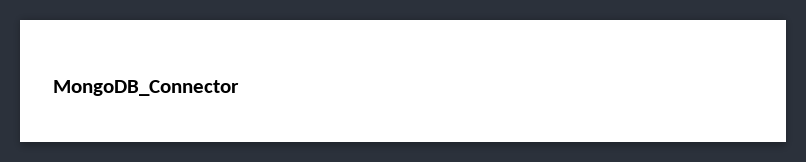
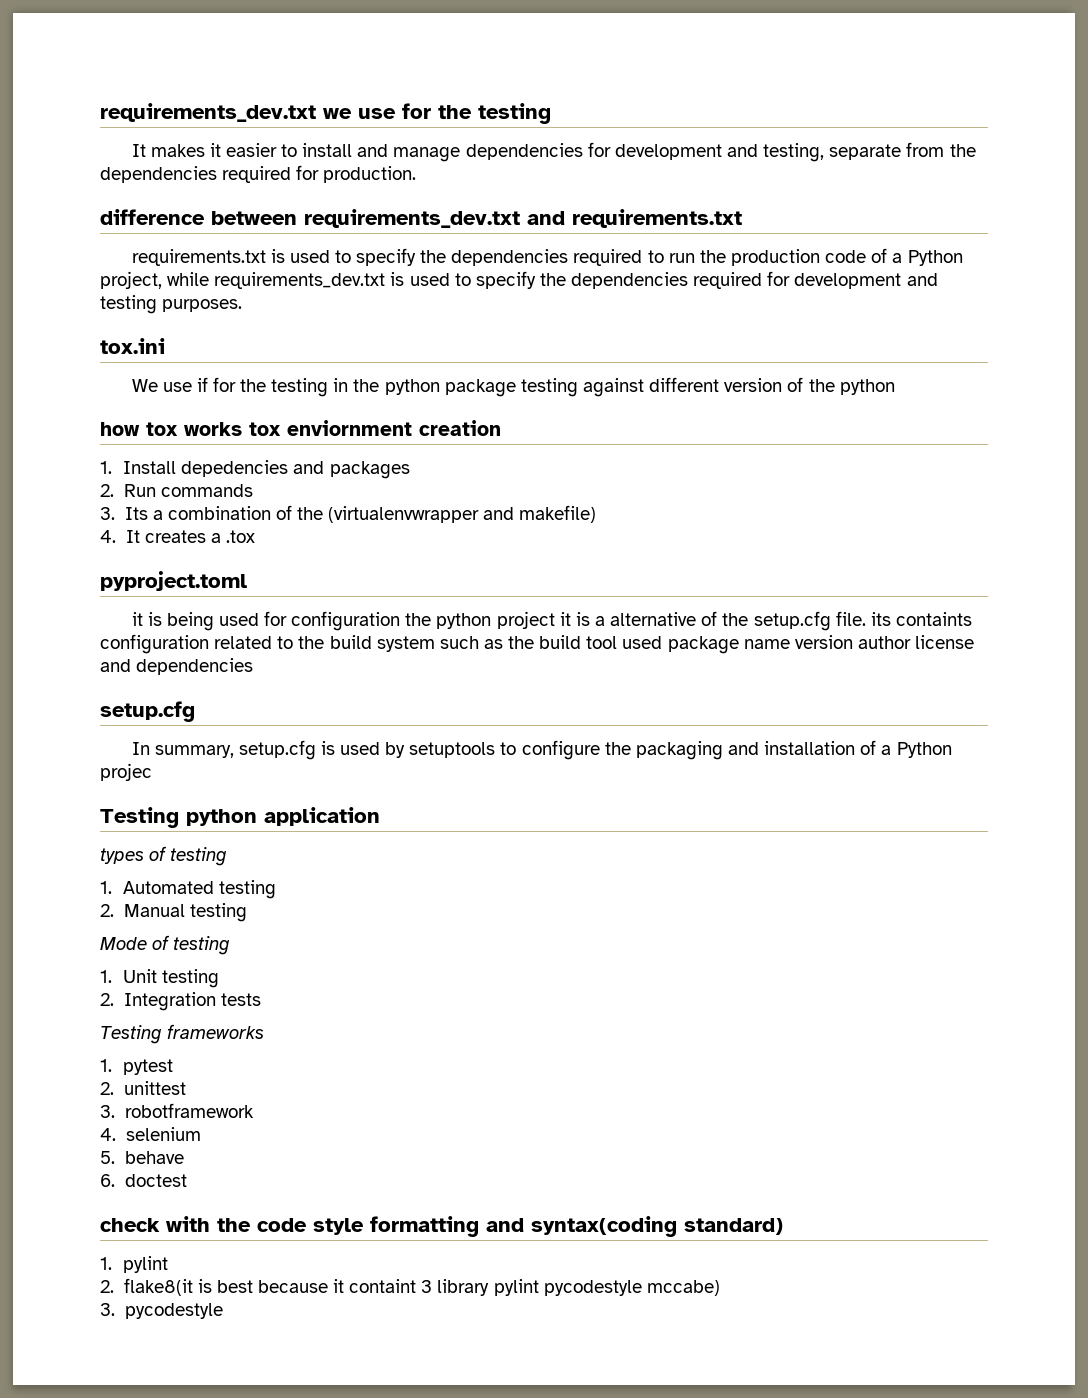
- MongoDB_Connector
+ requirements_dev.txt we use for the testing
+ It makes it easier to install and manage dependencies for development and testing, separate from the dependencies required for production.
+ difference between requirements_dev.txt and requirements.txt
+ requirements.txt is used to specify the dependencies required to run the production code of a Python project, while requirements_dev.txt is used to specify the dependencies required for development and testing purposes.
+ tox.ini
+ We use if for the testing in the python package testing against different version of the python
+ how tox works tox enviornment creation
+ 1. Install depedencies and packages
+ 2. Run commands
+ 3. Its a combination of the (virtualenvwrapper and makefile)
+ 4. It creates a .tox
+ pyproject.toml
+ it is being used for configuration the python project it is a alternative of the setup.cfg file. its containts configuration related to the build system such as the build tool used package name version author license and dependencies
+ setup.cfg
+ In summary, setup.cfg is used by setuptools to configure the packaging and installation of a Python projec
+ Testing python application
+ types of testing
+ 1. Automated testing
+ 2. Manual testing
+ Mode of testing
+ 1. Unit testing
+ 2. Integration tests
+ Testing frameworks
+ 1. pytest
+ 2. unittest
+ 3. robotframework
+ 4. selenium
+ 5. behave
+ 6. doctest
+ check with the code style formatting and syntax(coding standard)
+ 1. pylint
+ 2. flake8(it is best because it containt 3 library pylint pycodestyle mccabe)
+ 3. pycodestyle

